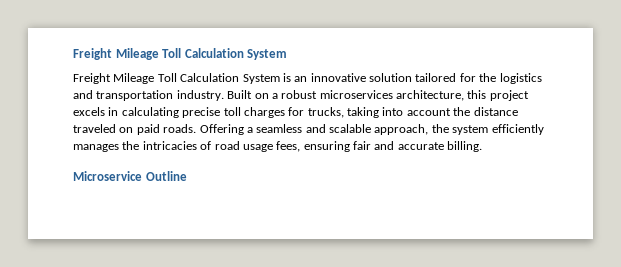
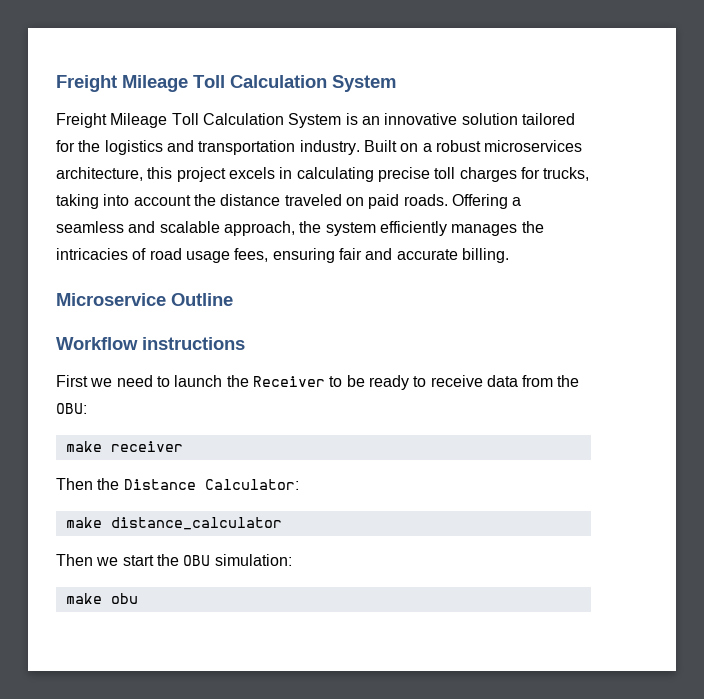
+ Workflow instructions
+ First we need to launch the Receiver to be ready to receive data from the OBU:
+ make receiver
+ Then the Distance Calculator:
+ make distance_calculator
+ Then we start the OBU simulation:
+ make obu

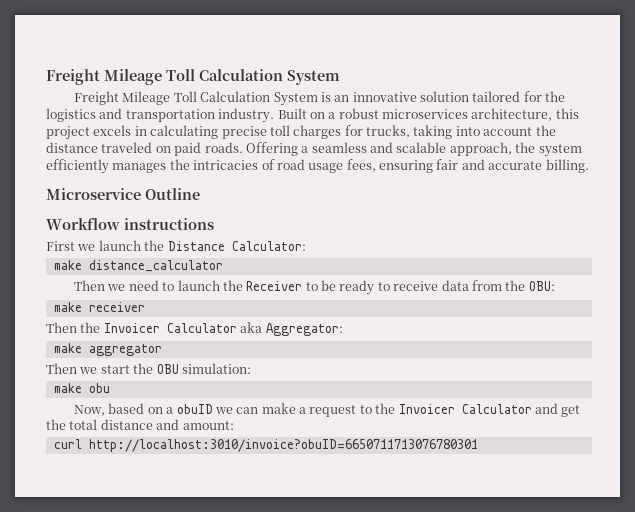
- First we need to launch the Receiver to be ready to receive data from the OBU:
+ First we launch the Distance Calculator:
+ make distance_calculator
+ Then we need to launch the Receiver to be ready to receive data from the OBU:
- Then the Distance Calculator:
- make distance_calculator
+ Then the Invoicer Calculator aka Aggregator:
+ make aggregator
+ Now, based on a obuID we can make a request to the Invoicer Calculator and get the total distance and amount:
+ curl http://localhost:3010/invoice?obuID=6650711713076780301

